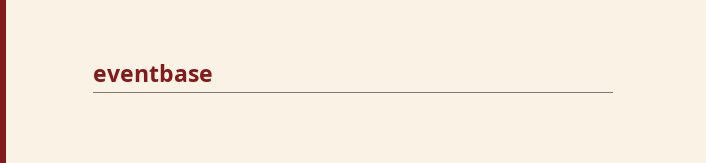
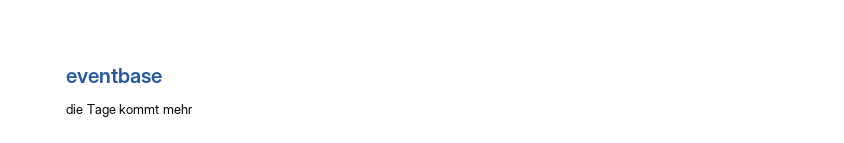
+ die Tage kommt mehr

